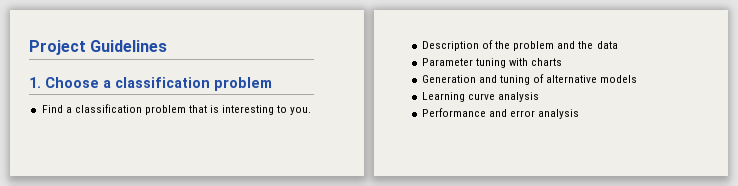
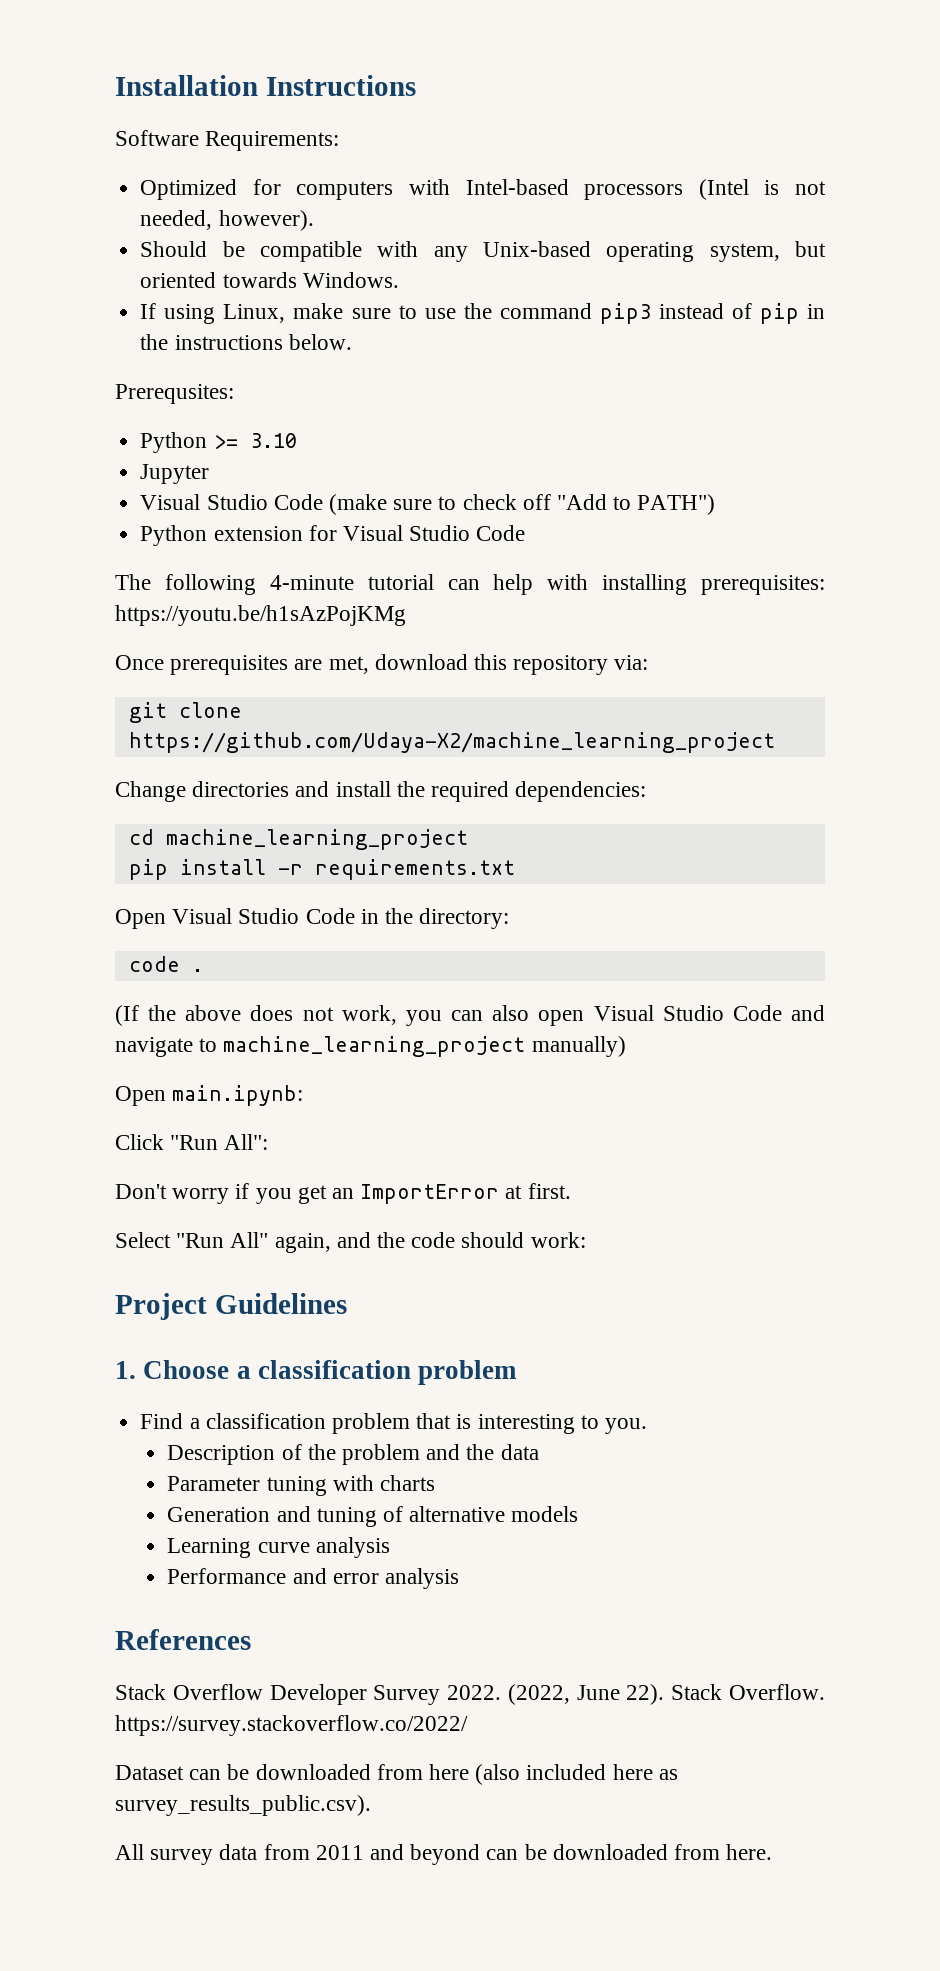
+ Installation Instructions
+ Software Requirements:
+ Optimized for computers with Intel-based processors (Intel is not needed, however).
+ Should be compatible with any Unix-based operating system, but oriented towards Windows.
+ If using Linux, make sure to use the command pip3 instead of pip in the instructions below.
+ Prerequsites:
+ Python >= 3.10
+ Jupyter
+ Visual Studio Code (make sure to check off "Add to PATH")
+ Python extension for Visual Studio Code
+ The following 4-minute tutorial can help with installing prerequisites: https://youtu.be/h1sAzPojKMg
+ Once prerequisites are met, download this repository via:
+ git clone https://github.com/Udaya-X2/machine_learning_project
+ Change directories and install the required dependencies:
+ cd machine_learning_project
+ pip install -r requirements.txt
+ Open Visual Studio Code in the directory:
+ code .
+ (If the above does not work, you can also open Visual Studio Code and navigate to machine_learning_project manually)
+ Open main.ipynb:
+ Click "Run All":
+ Don't worry if you get an ImportError at first.
+ Select "Run All" again, and the code should work:
+ References
+ Stack Overflow Developer Survey 2022. (2022, June 22). Stack Overflow. https://survey.stackoverflow.co/2022/
+ Dataset can be downloaded from here (also included here as survey_results_public.csv).
+ All survey data from 2011 and beyond can be downloaded from here.

